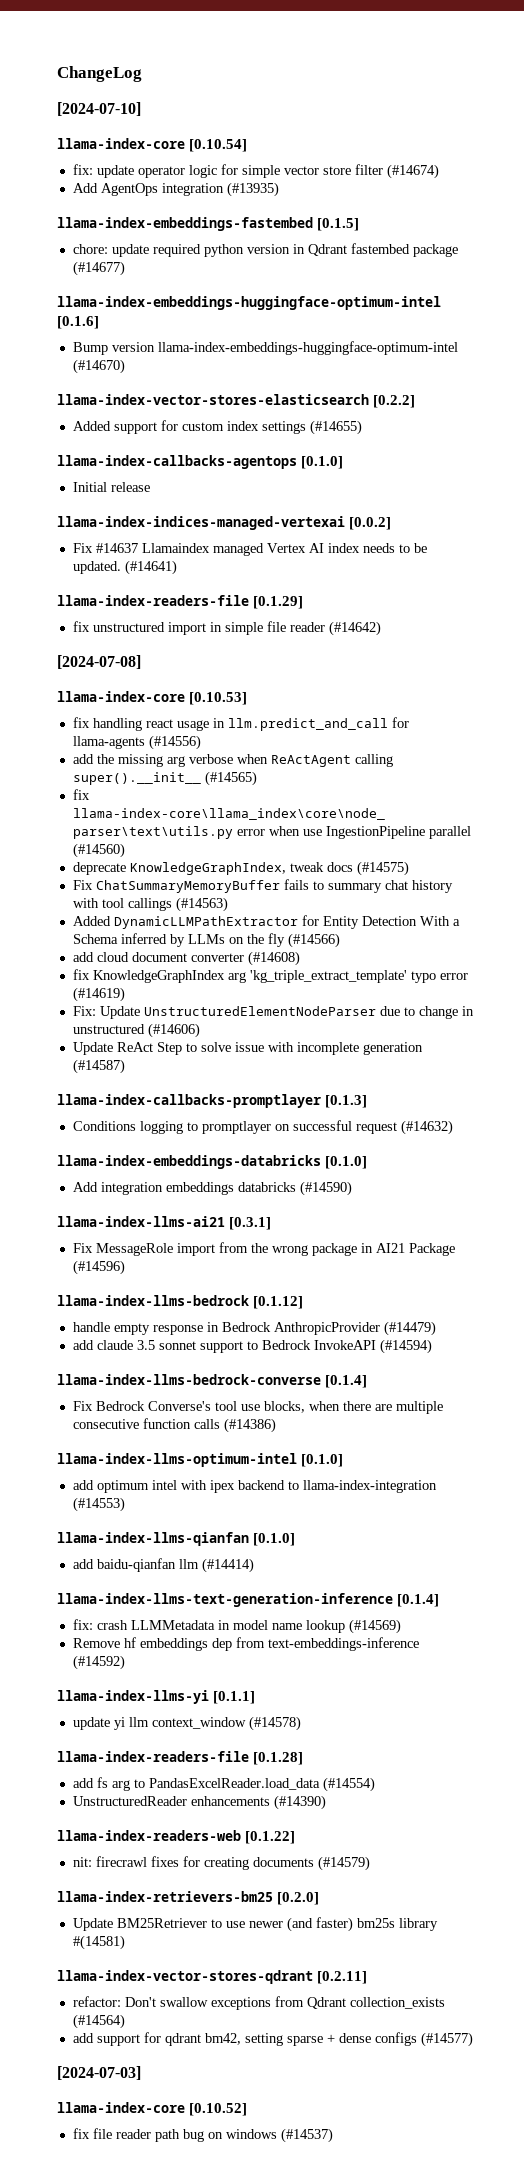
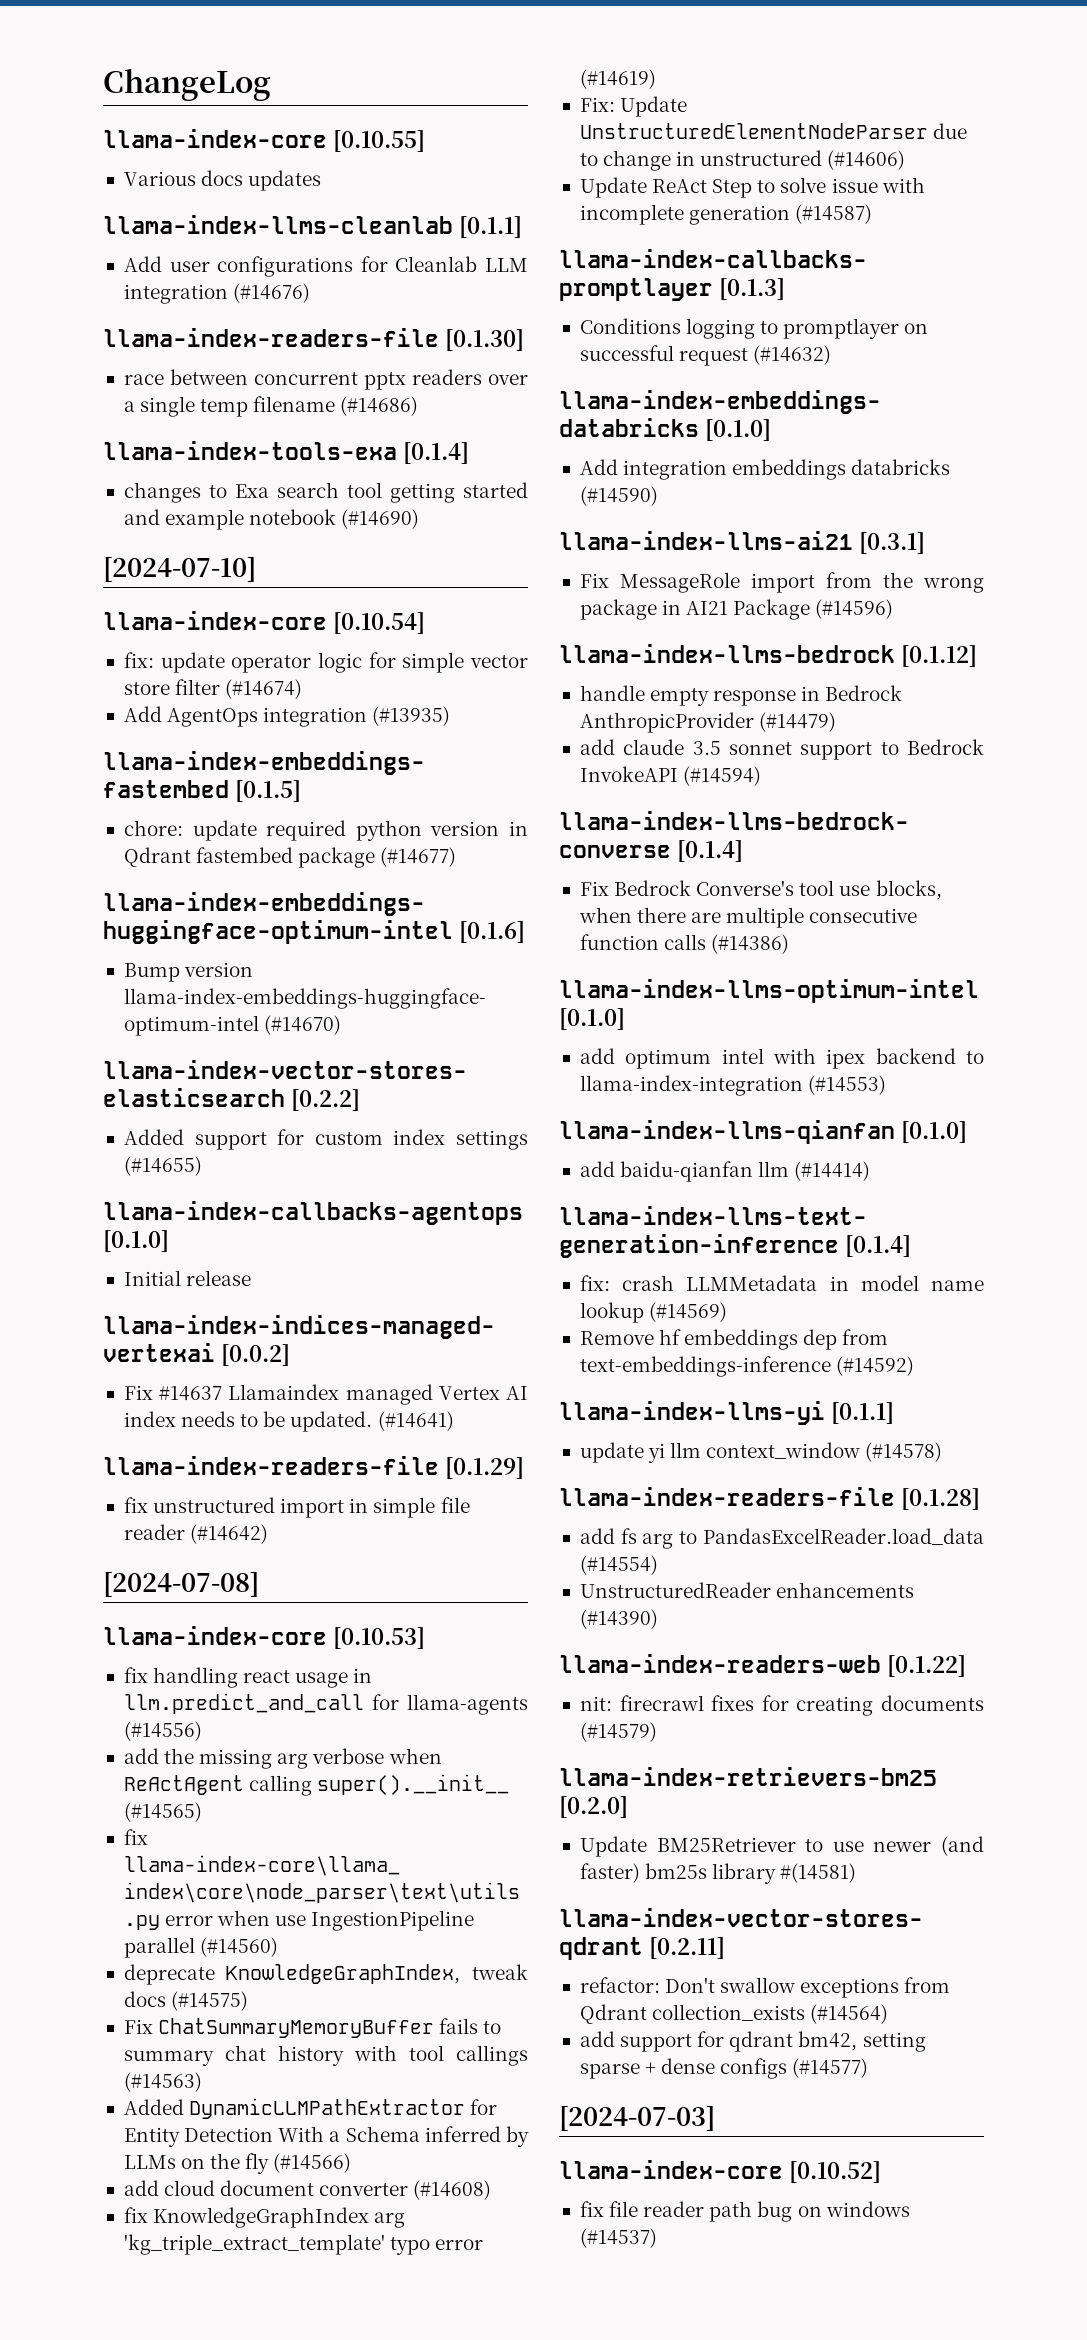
+ llama-index-core [0.10.55]
+ Various docs updates
+ llama-index-llms-cleanlab [0.1.1]
+ Add user configurations for Cleanlab LLM integration (#14676)
+ llama-index-readers-file [0.1.30]
+ race between concurrent pptx readers over a single temp filename (#14686)
+ llama-index-tools-exa [0.1.4]
+ changes to Exa search tool getting started and example notebook (#14690)

